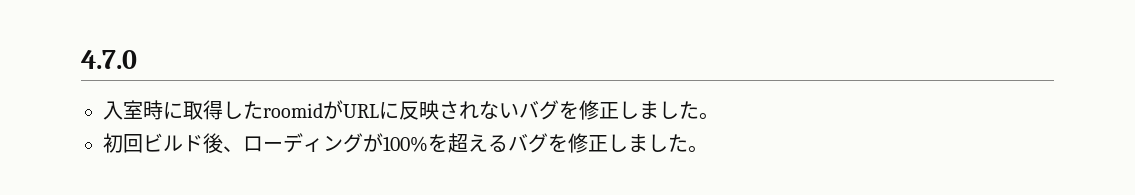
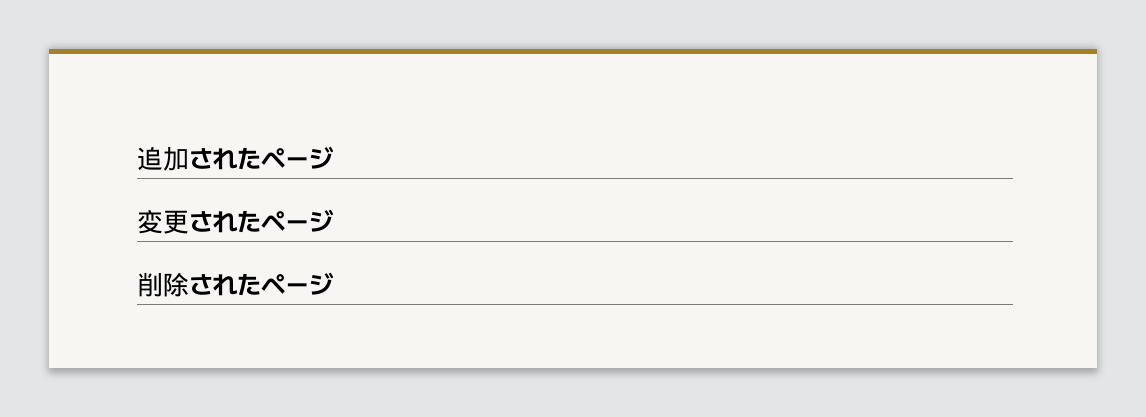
- 4.7.0
- 入室時に取得したroomidがURLに反映されないバグを修正しました。
- 初回ビルド後、ローディングが100%を超えるバグを修正しました。
+ 追加されたページ
+ 変更されたページ
+ 削除されたページ

